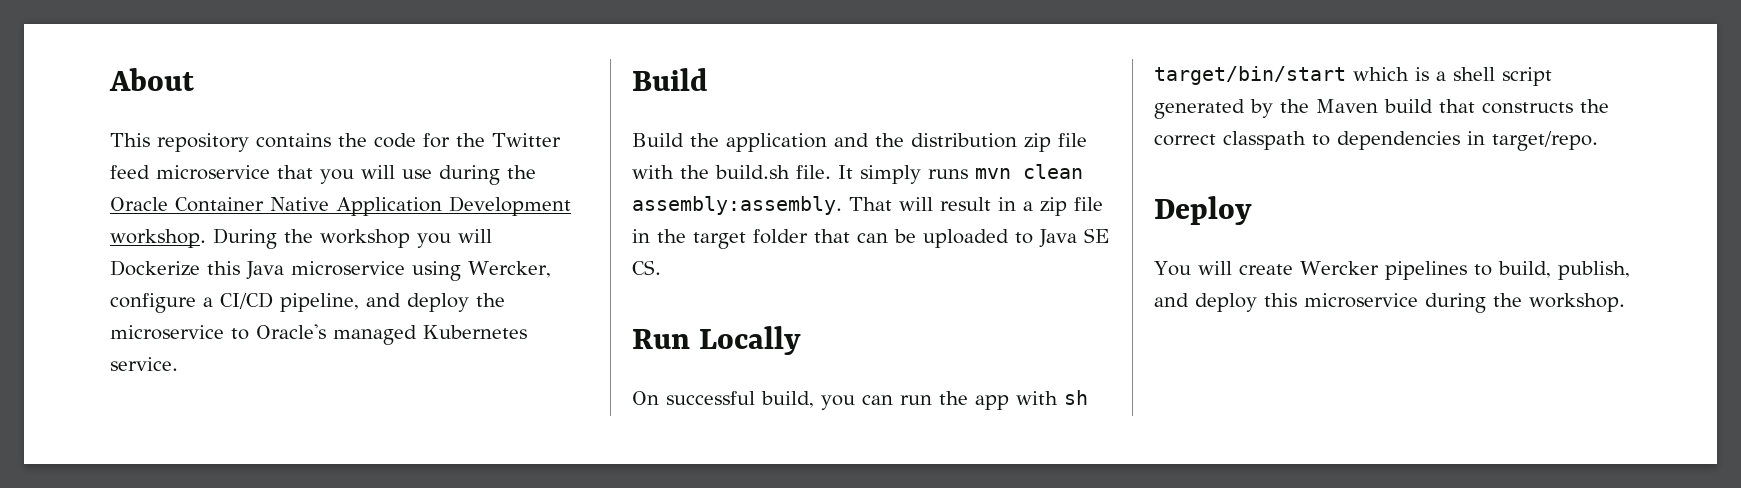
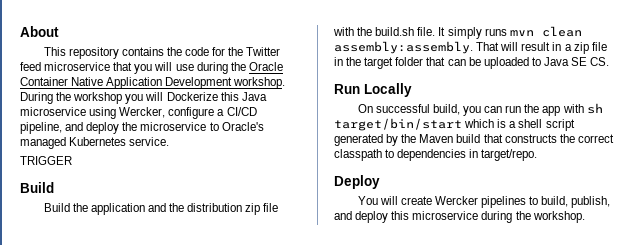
+ TRIGGER

